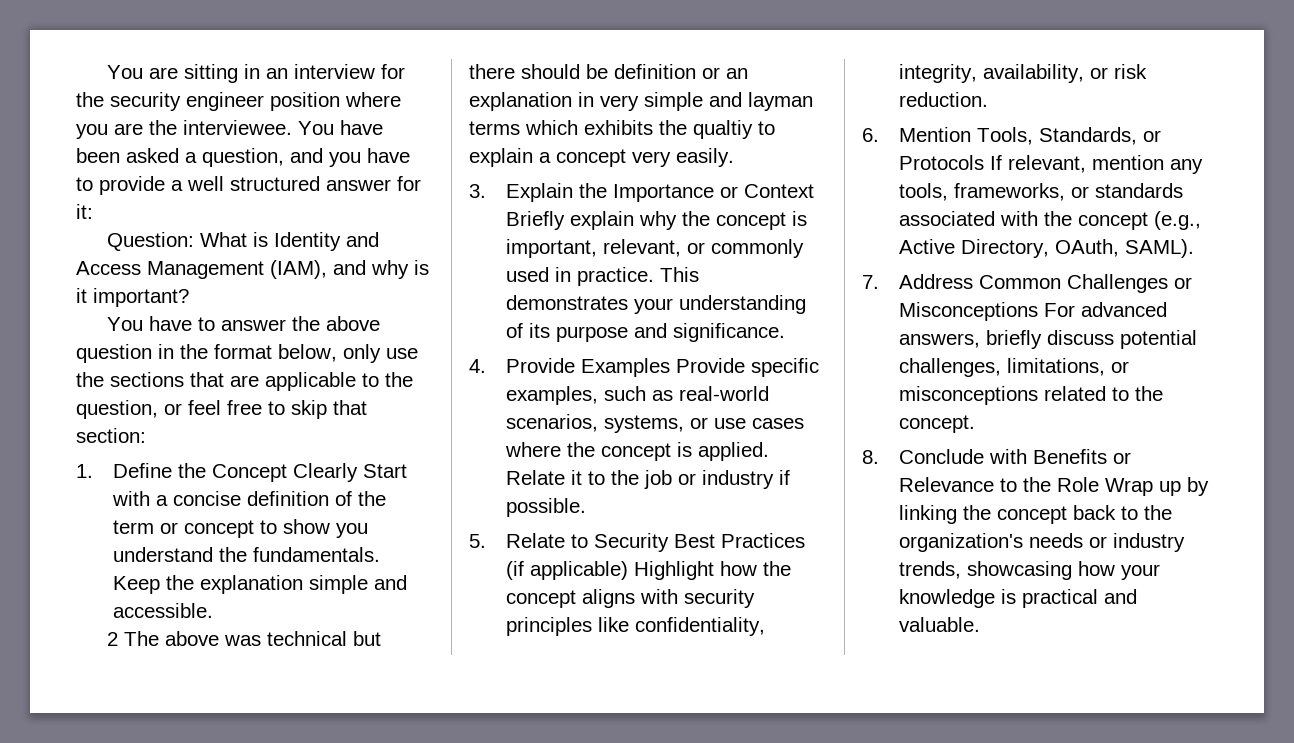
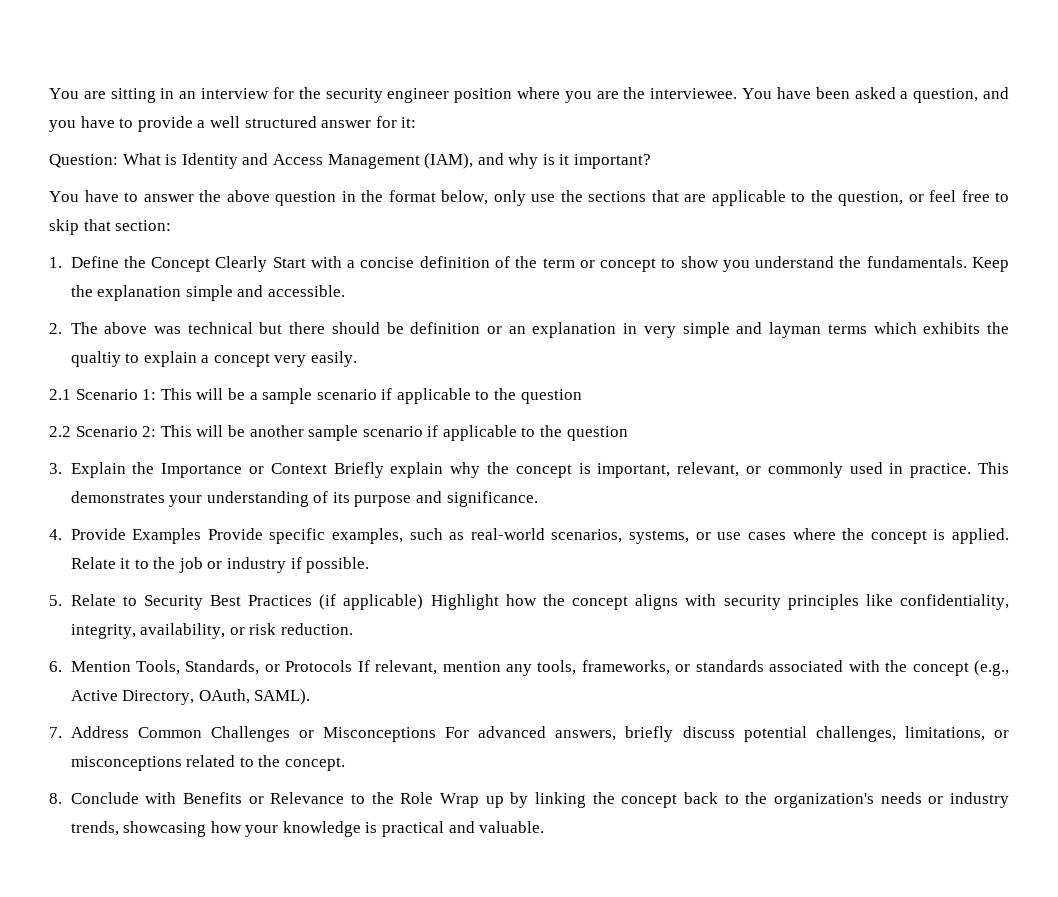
- 2 The above was technical but there should be definition or an explanation in very simple and layman terms which exhibits the qualtiy to explain a concept very easily.
+ 2. The above was technical but there should be definition or an explanation in very simple and layman terms which exhibits the qualtiy to explain a concept very easily.
+ 2.1 Scenario 1: This will be a sample scenario if applicable to the question
+ 2.2 Scenario 2: This will be another sample scenario if applicable to the question

